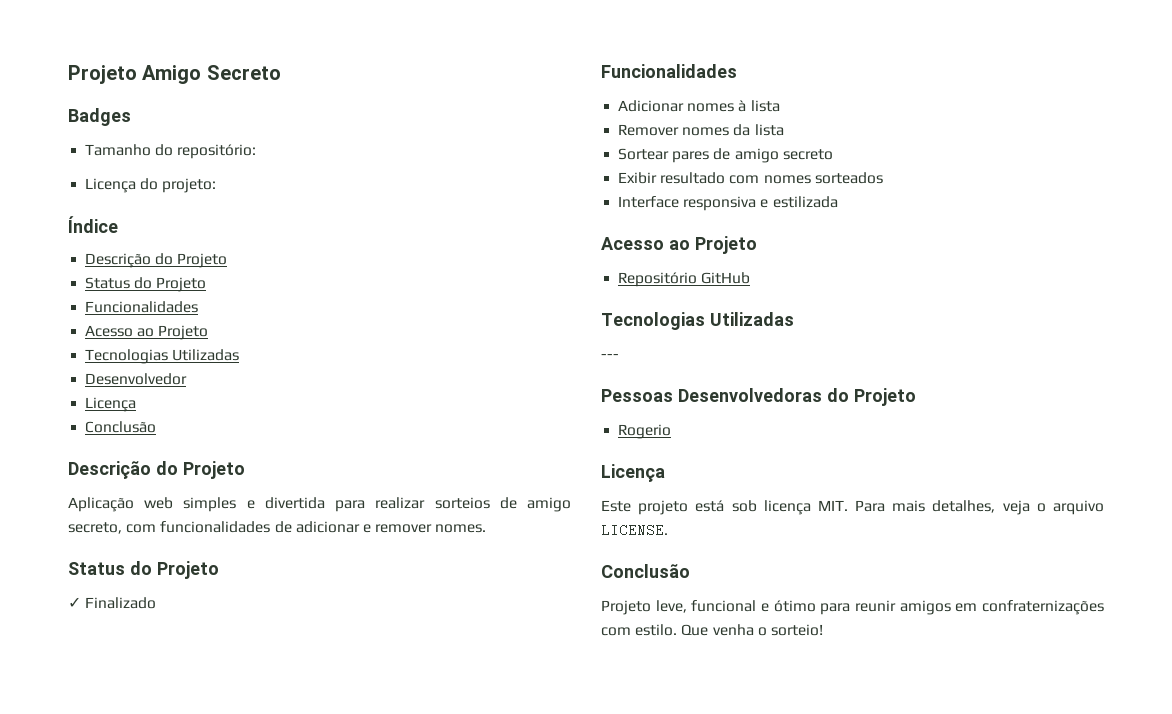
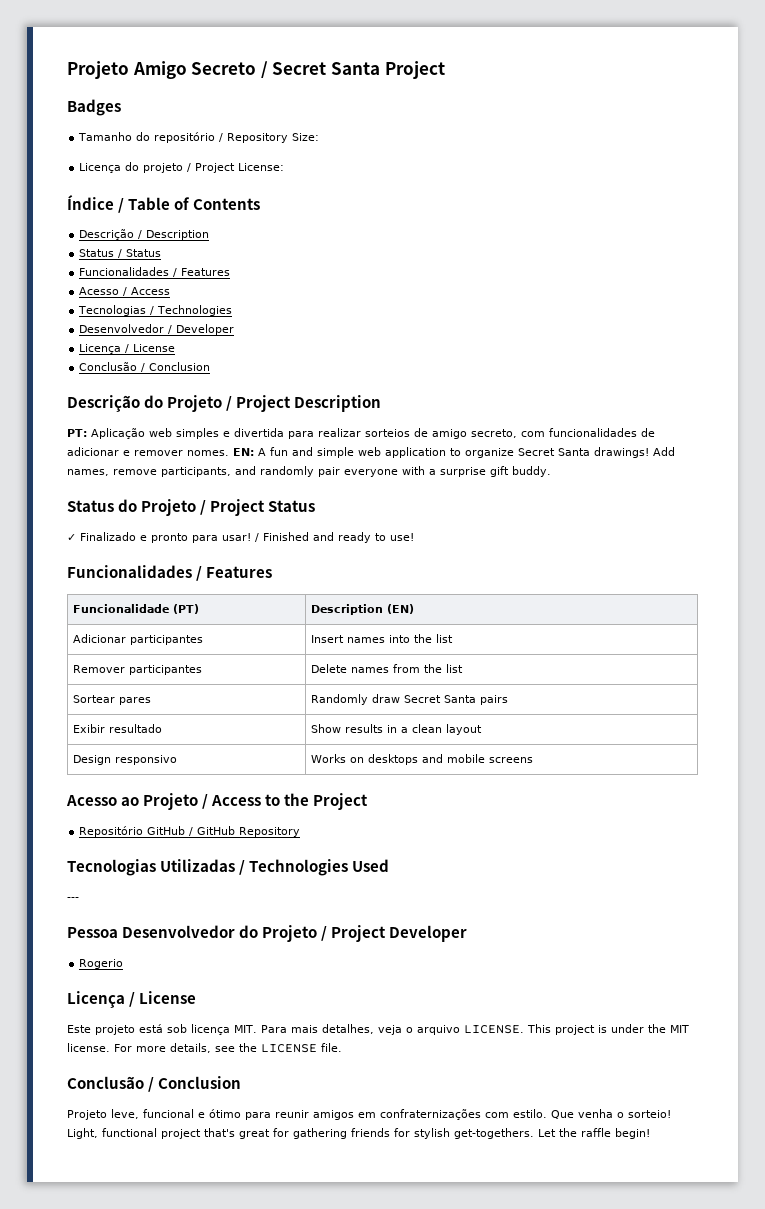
- Projeto Amigo Secreto
+ Projeto Amigo Secreto / Secret Santa Project
- Tamanho do repositório:
- Licença do projeto:
- Índice
- Descrição do Projeto
- Status do Projeto
- Funcionalidades
- Acesso ao Projeto
- Tecnologias Utilizadas
- Desenvolvedor
- Licença
- Conclusão
- Descrição do Projeto
- Aplicação web simples e divertida para realizar sorteios de amigo secreto, com funcionalidades de adicionar e remover nomes.
- Status do Projeto
+ Tamanho do repositório / Repository Size:
+ Licença do projeto / Project License:
+ Índice / Table of Contents
+ Descrição / Description
+ Status / Status
+ Funcionalidades / Features
+ Acesso / Access
+ Tecnologias / Technologies
+ Desenvolvedor / Developer
+ Licença / License
+ Conclusão / Conclusion
+ Descrição do Projeto / Project Description
+ PT: Aplicação web simples e divertida para realizar sorteios de amigo secreto, com funcionalidades de adicionar e remover nomes. EN: A fun and simple web application to organize Secret Santa drawings! Add names, remove participants, and randomly pair everyone with a surprise gift buddy.
+ Status do Projeto / Project Status
- ✓ Finalizado
- Funcionalidades
- Adicionar nomes à lista
- Remover nomes da lista
- Sortear pares de amigo secreto
- Exibir resultado com nomes sorteados
- Interface responsiva e estilizada
- Acesso ao Projeto
+ ✓ Finalizado e pronto para usar! / Finished and ready to use!
+ Funcionalidades / Features
+ Funcionalidade (PT) | Description (EN)
+ Adicionar participantes | Insert names into the list
+ Remover participantes | Delete names from the list
+ Sortear pares | Randomly draw Secret Santa pairs
+ Exibir resultado | Show results in a clean layout
+ Design responsivo | Works on desktops and mobile screens
+ Acesso ao Projeto / Access to the Project
- Repositório GitHub
- Tecnologias Utilizadas
+ Repositório GitHub / GitHub Repository
+ Tecnologias Utilizadas / Technologies Used
- Pessoas Desenvolvedoras do Projeto
+ Pessoa Desenvolvedor do Projeto / Project Developer
  Rogerio
- Licença
+ Licença / License
- Este projeto está sob licença MIT. Para mais detalhes, veja o arquivo LICENSE.
- Conclusão
+ Este projeto está sob licença MIT. Para mais detalhes, veja o arquivo LICENSE. This project is under the MIT license. For more details, see the LICENSE file.
+ Conclusão / Conclusion
+ Light, functional project that's great for gathering friends for stylish get-togethers. Let the raffle begin!

